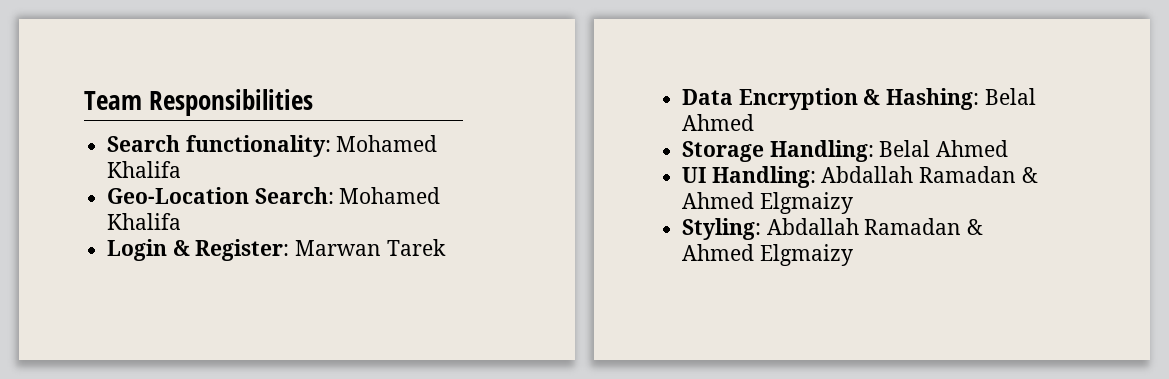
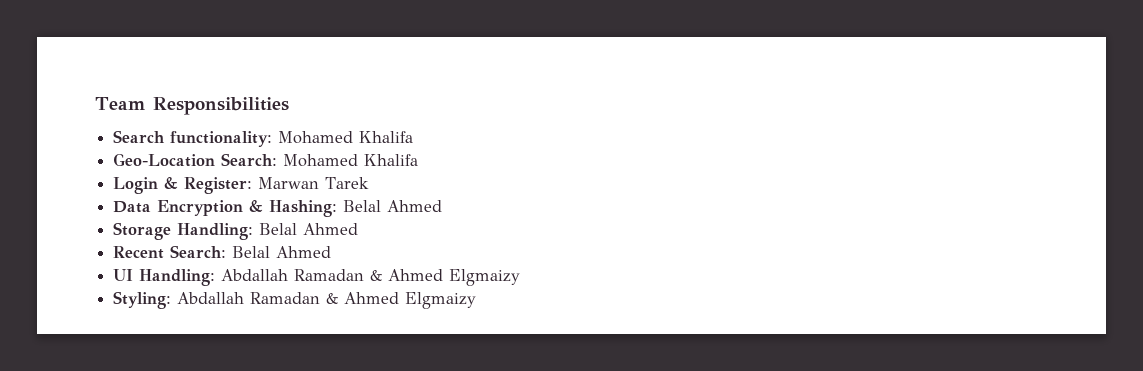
+ Recent Search: Belal Ahmed

